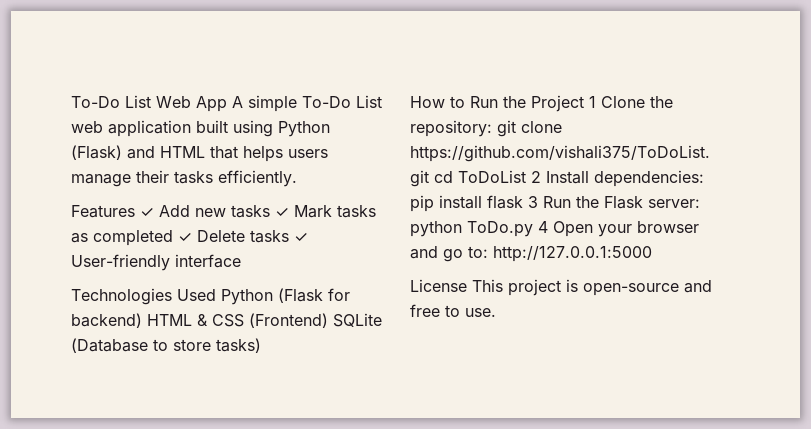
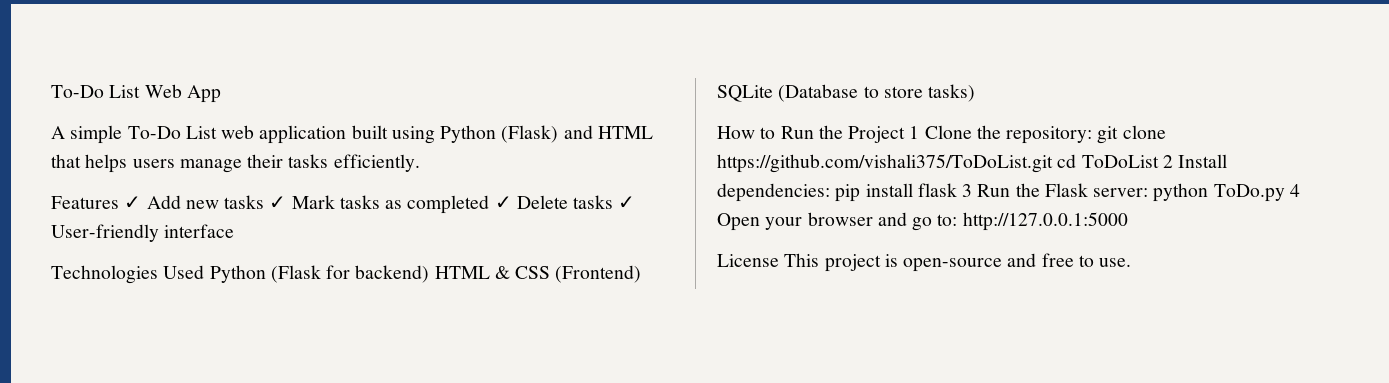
- To-Do List Web App A simple To-Do List web application built using Python (Flask) and HTML that helps users manage their tasks efficiently.
+ To-Do List Web App
+ A simple To-Do List web application built using Python (Flask) and HTML that helps users manage their tasks efficiently.

